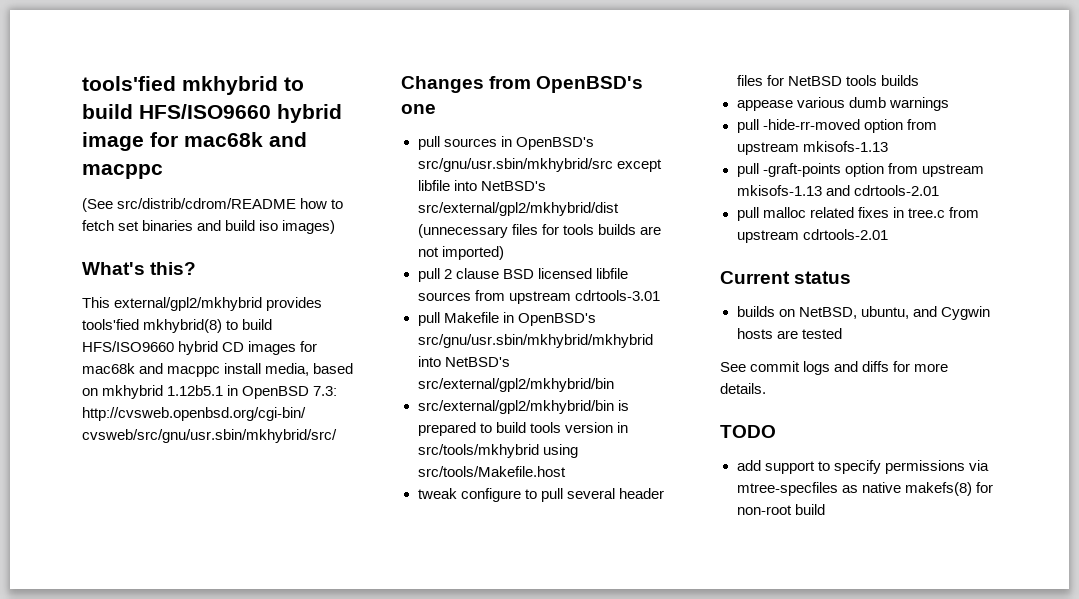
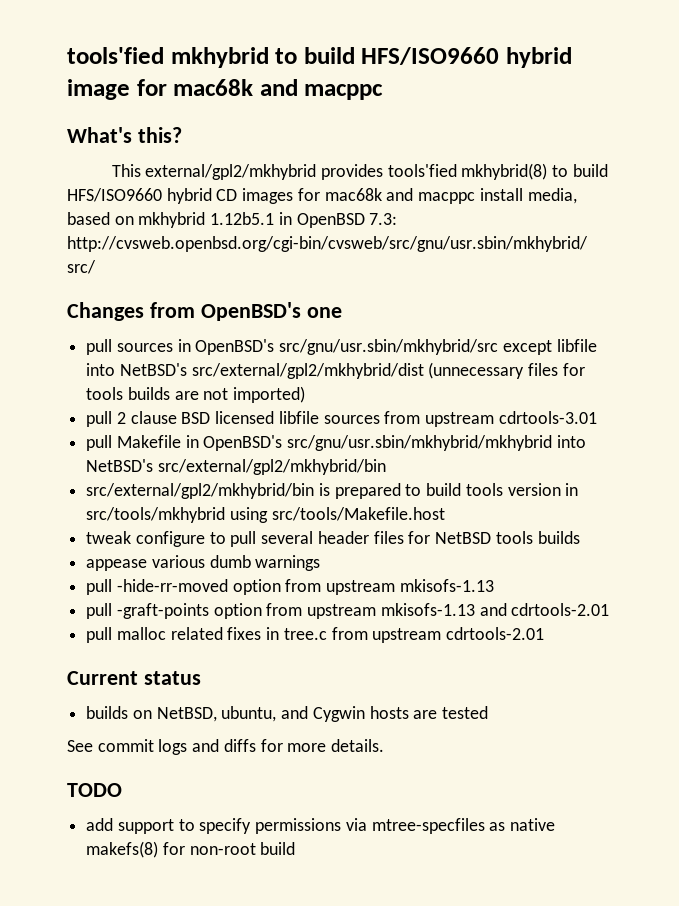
- (See src/distrib/cdrom/README how to fetch set binaries and build iso images)

